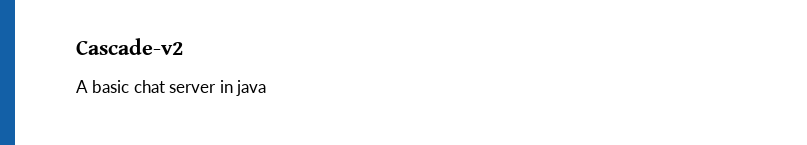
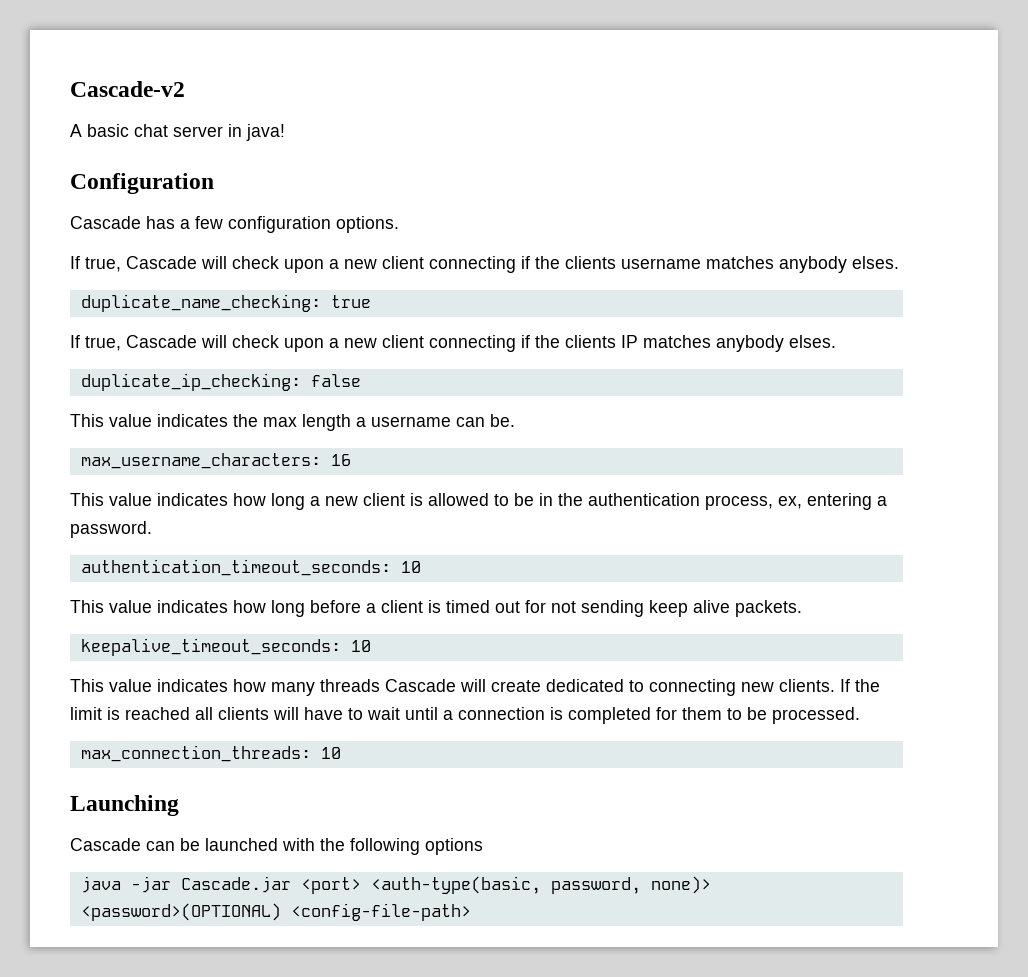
- A basic chat server in java
+ A basic chat server in java!
+ Configuration
+ Cascade has a few configuration options.
+ If true, Cascade will check upon a new client connecting if the clients username matches anybody elses.
+ duplicate_name_checking: true
+ If true, Cascade will check upon a new client connecting if the clients IP matches anybody elses.
+ duplicate_ip_checking: false
+ This value indicates the max length a username can be.
+ max_username_characters: 16
+ This value indicates how long a new client is allowed to be in the authentication process, ex, entering a password.
+ authentication_timeout_seconds: 10
+ This value indicates how long before a client is timed out for not sending keep alive packets.
+ keepalive_timeout_seconds: 10
+ This value indicates how many threads Cascade will create dedicated to connecting new clients. If the limit is reached all clients will have to wait until a connection is completed for them to be processed.
+ max_connection_threads: 10
+ Launching
+ Cascade can be launched with the following options
+ java -jar Cascade.jar <port> <auth-type(basic, password, none)> <password>(OPTIONAL) <config-file-path>

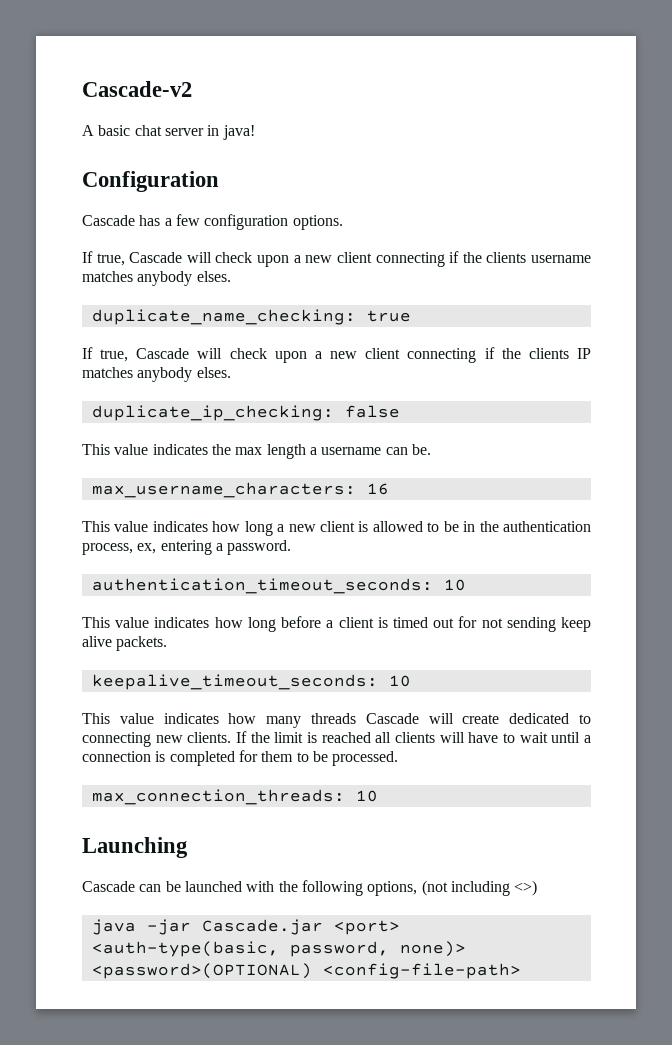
- Cascade can be launched with the following options
+ Cascade can be launched with the following options, (not including <>)

